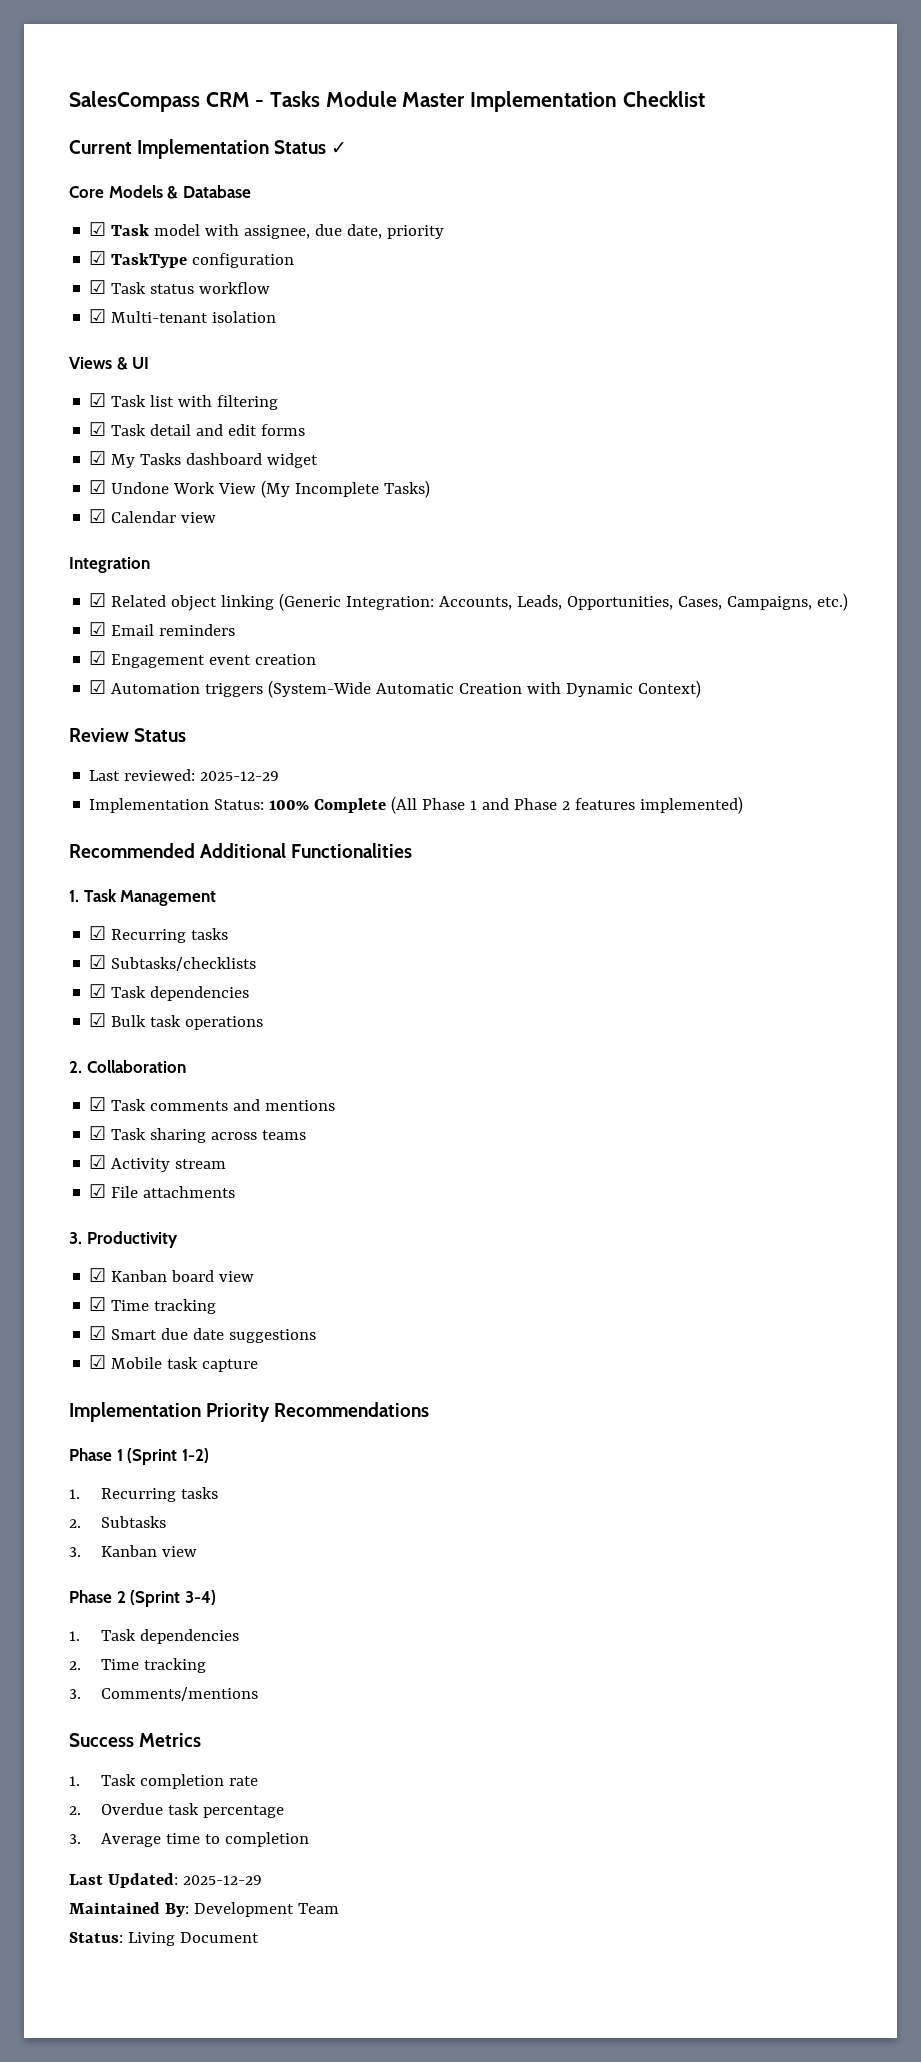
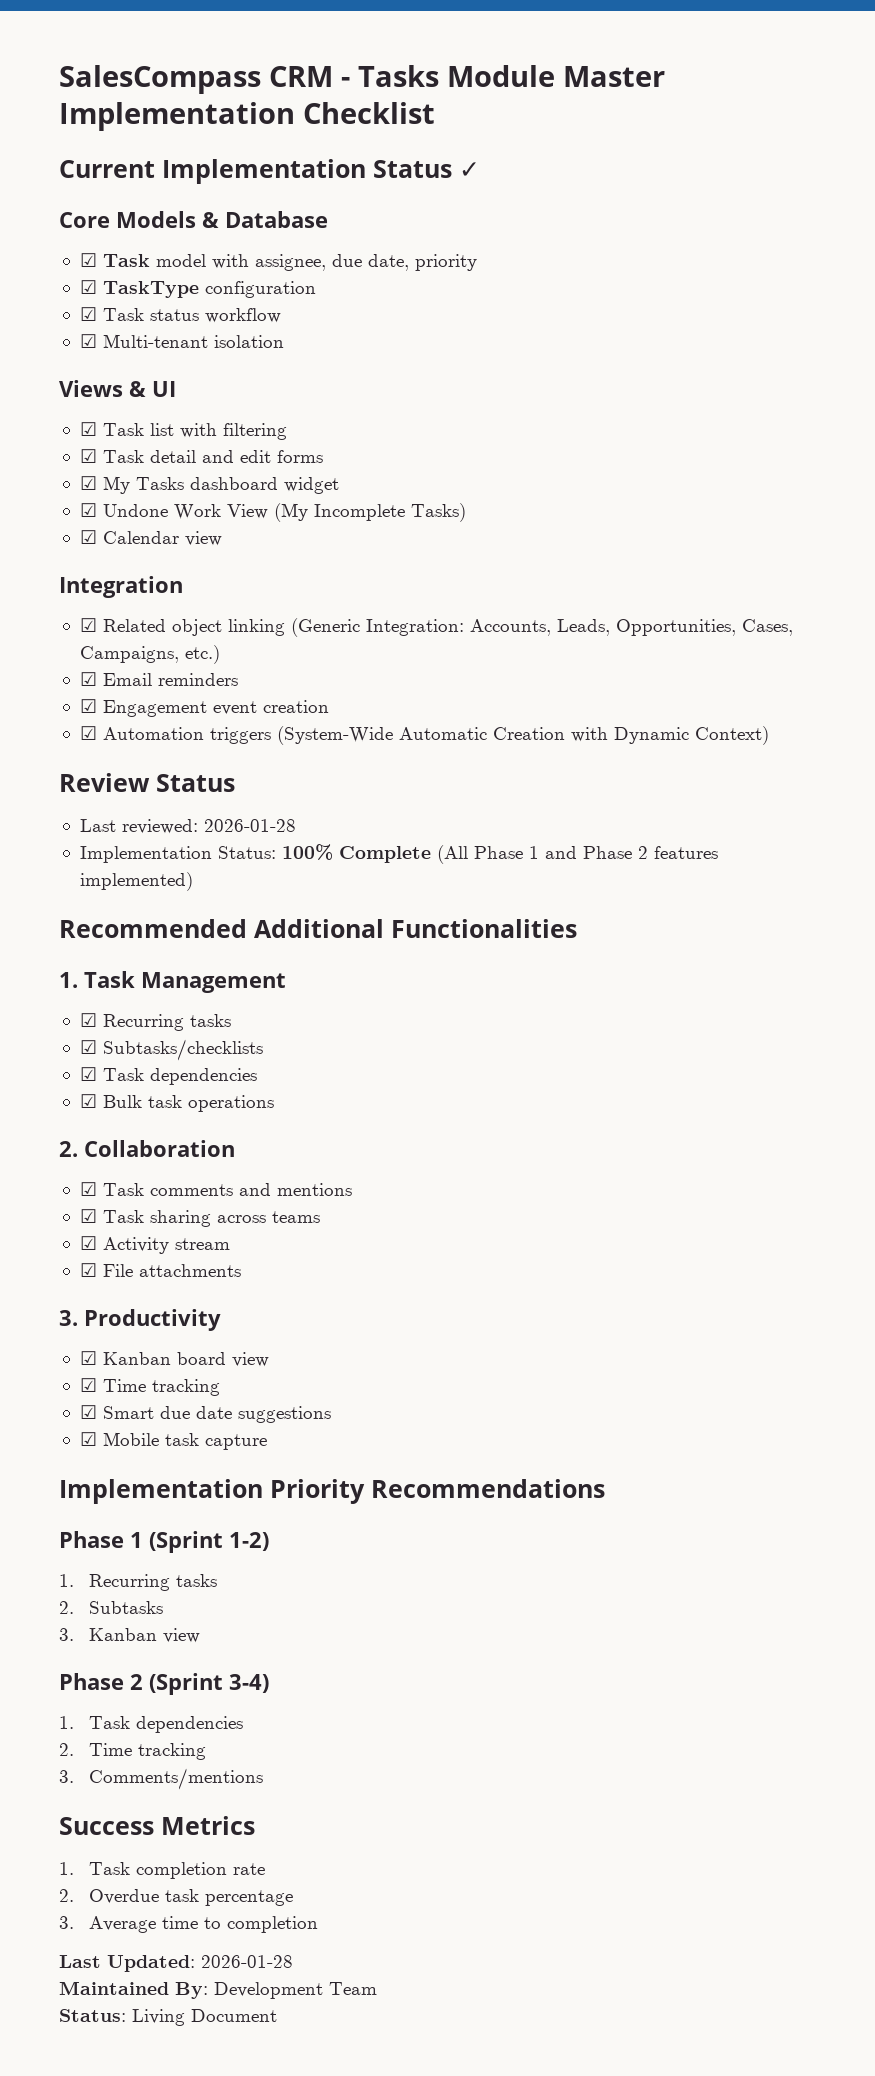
- Last reviewed: 2025-12-29
+ Last reviewed: 2026-01-28
- Last Updated: 2025-12-29
+ Last Updated: 2026-01-28

